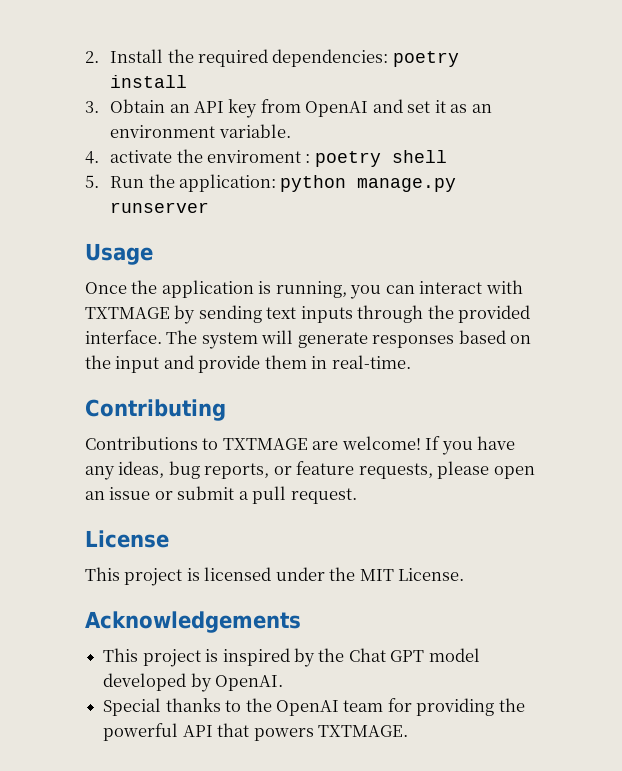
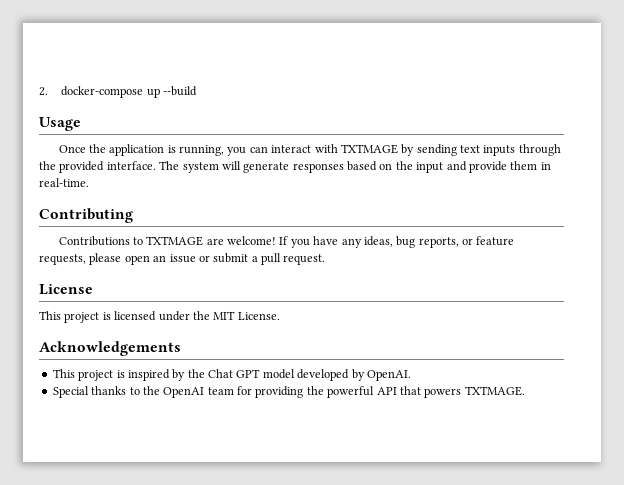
- 2. Install the required dependencies: poetry install
- 3. Obtain an API key from OpenAI and set it as an environment variable.
- 4. activate the enviroment : poetry shell
- 5. Run the application: python manage.py runserver
+ 2. docker-compose up --build

